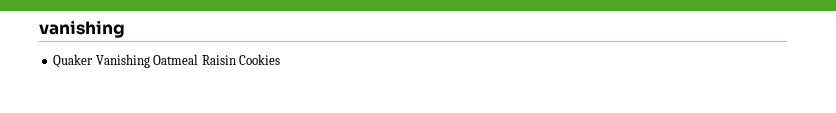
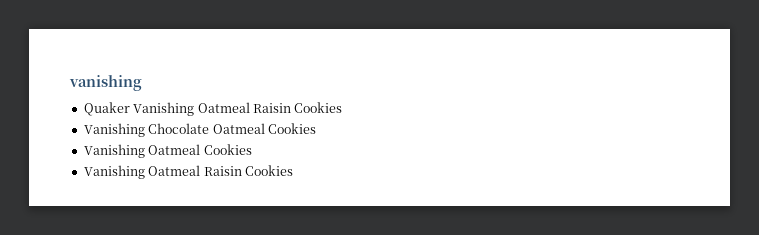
+ Vanishing Chocolate Oatmeal Cookies
+ Vanishing Oatmeal Cookies
+ Vanishing Oatmeal Raisin Cookies

